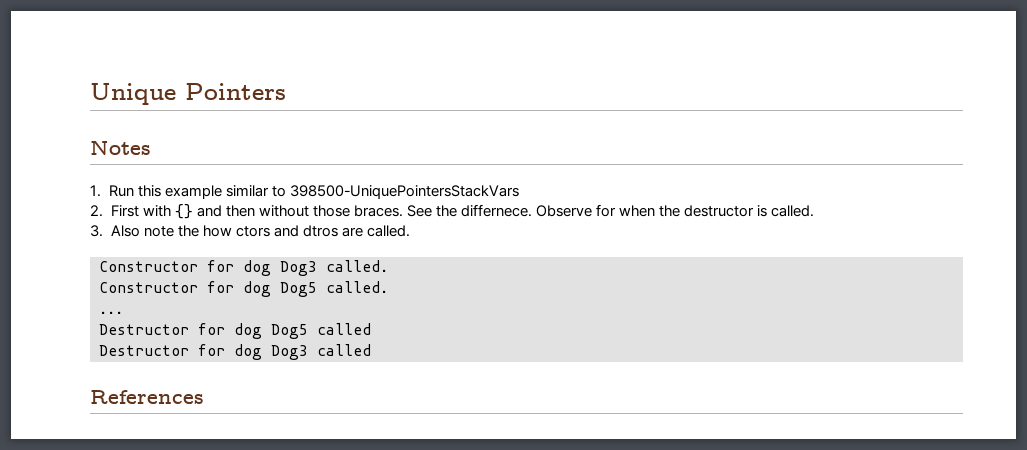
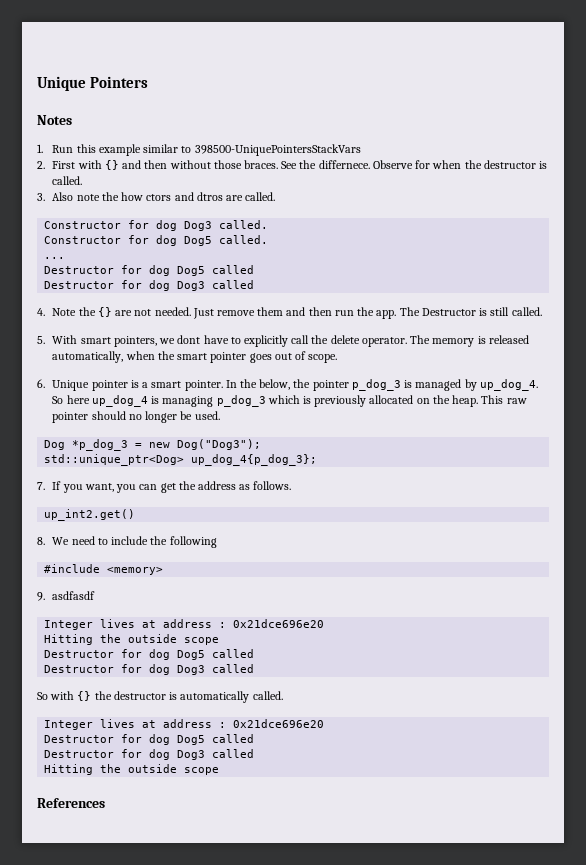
+ 4. Note the {} are not needed. Just remove them and then run the app. The Destructor is still called.
+ 5. With smart pointers, we dont have to explicitly call the delete operator. The memory is released automatically, when the smart pointer goes out of scope.
+ 6. Unique pointer is a smart pointer. In the below, the pointer p_dog_3 is managed by up_dog_4. So here up_dog_4 is managing p_dog_3 which is previously allocated on the heap. This raw pointer should no longer be used.
+ Dog *p_dog_3 = new Dog("Dog3");
+ std::unique_ptr<Dog> up_dog_4{p_dog_3};
+ 7. If you want, you can get the address as follows.
+ up_int2.get()
+ 8. We need to include the following
+ #include <memory>
+ 9. asdfasdf
+ Integer lives at address : 0x21dce696e20
+ Hitting the outside scope
+ Destructor for dog Dog5 called
+ Destructor for dog Dog3 called
+ So with {} the destructor is automatically called.
+ Integer lives at address : 0x21dce696e20
+ Destructor for dog Dog5 called
+ Destructor for dog Dog3 called
+ Hitting the outside scope

